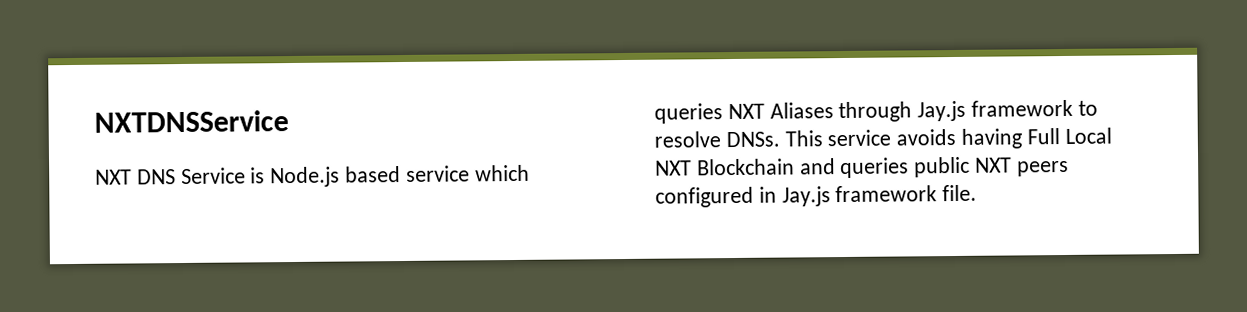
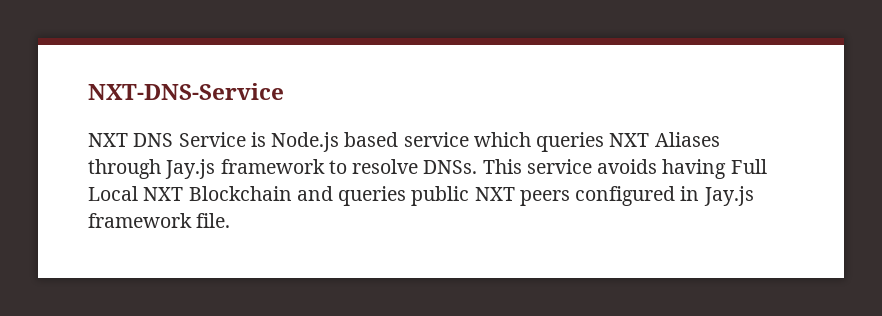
- NXTDNSService
+ NXT-DNS-Service

